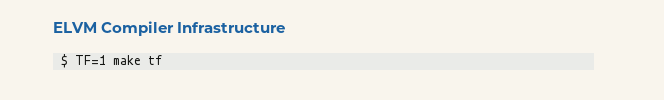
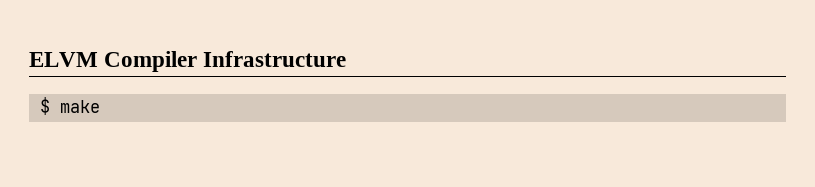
- $ TF=1 make tf
+ $ make

